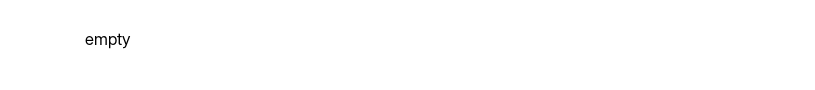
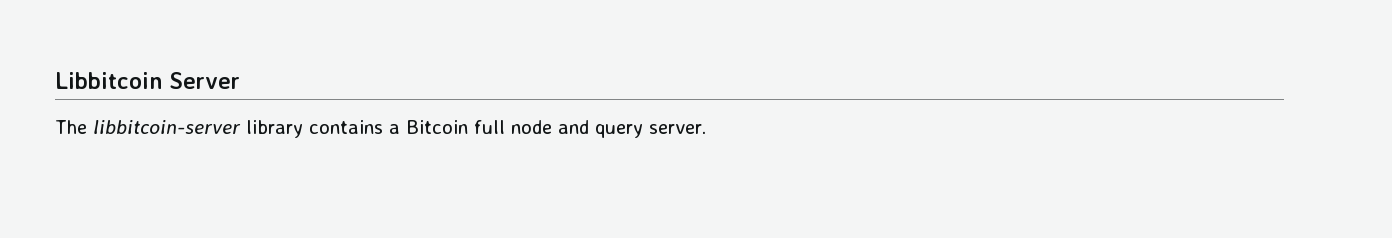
- empty
+ Libbitcoin Server
+ The libbitcoin-server library contains a Bitcoin full node and query server.

